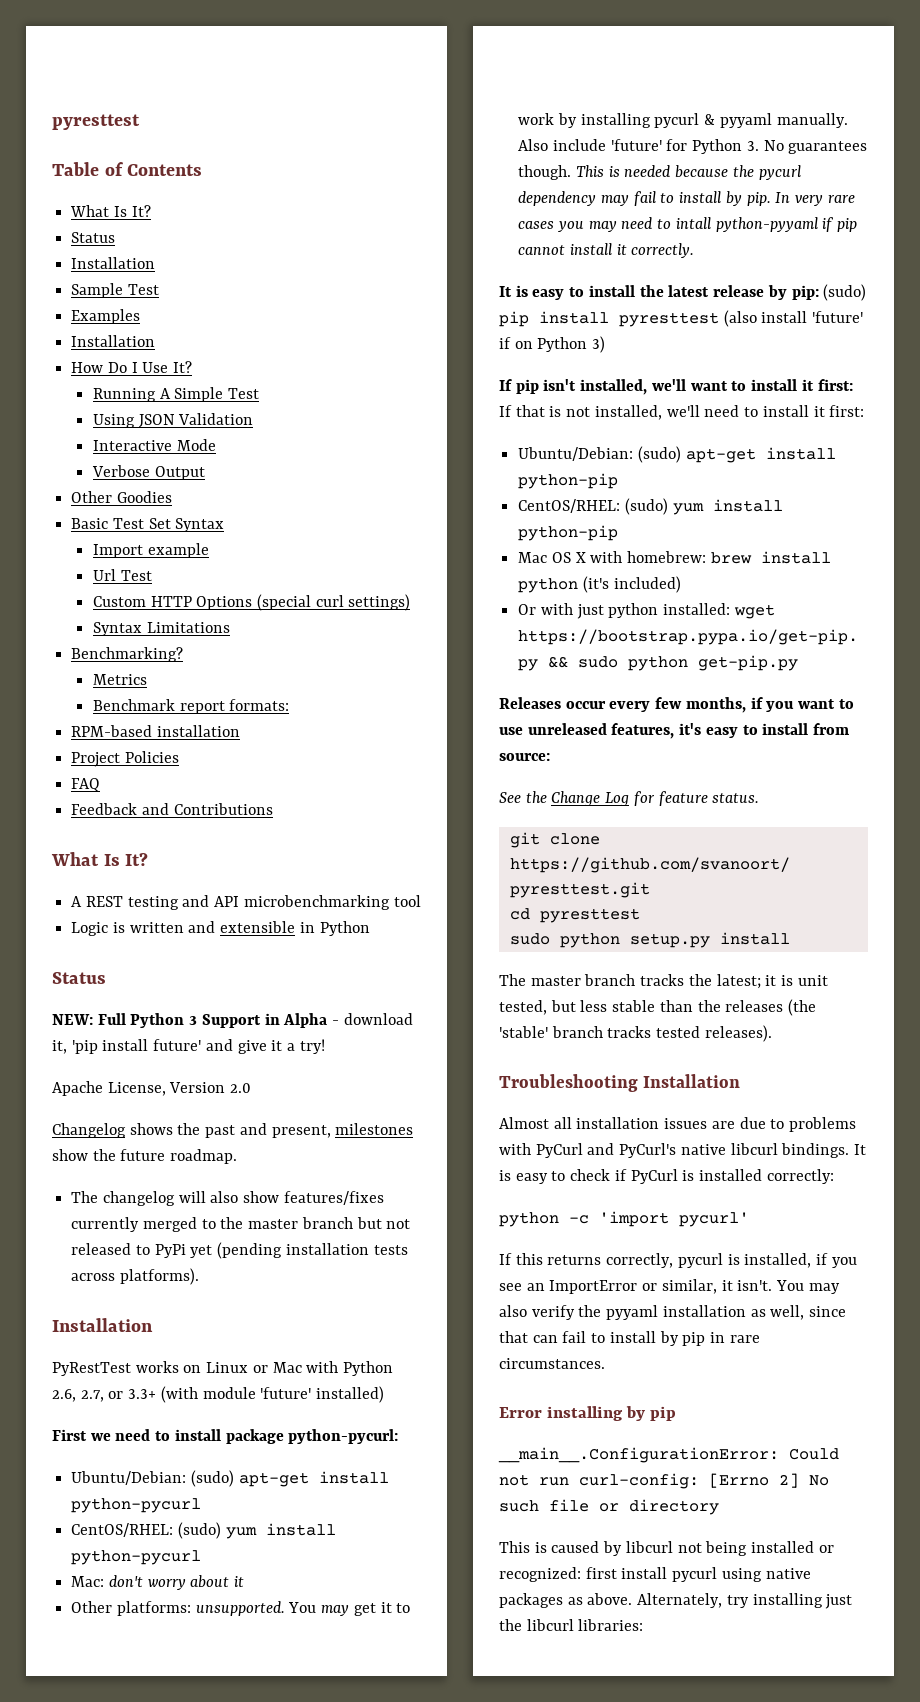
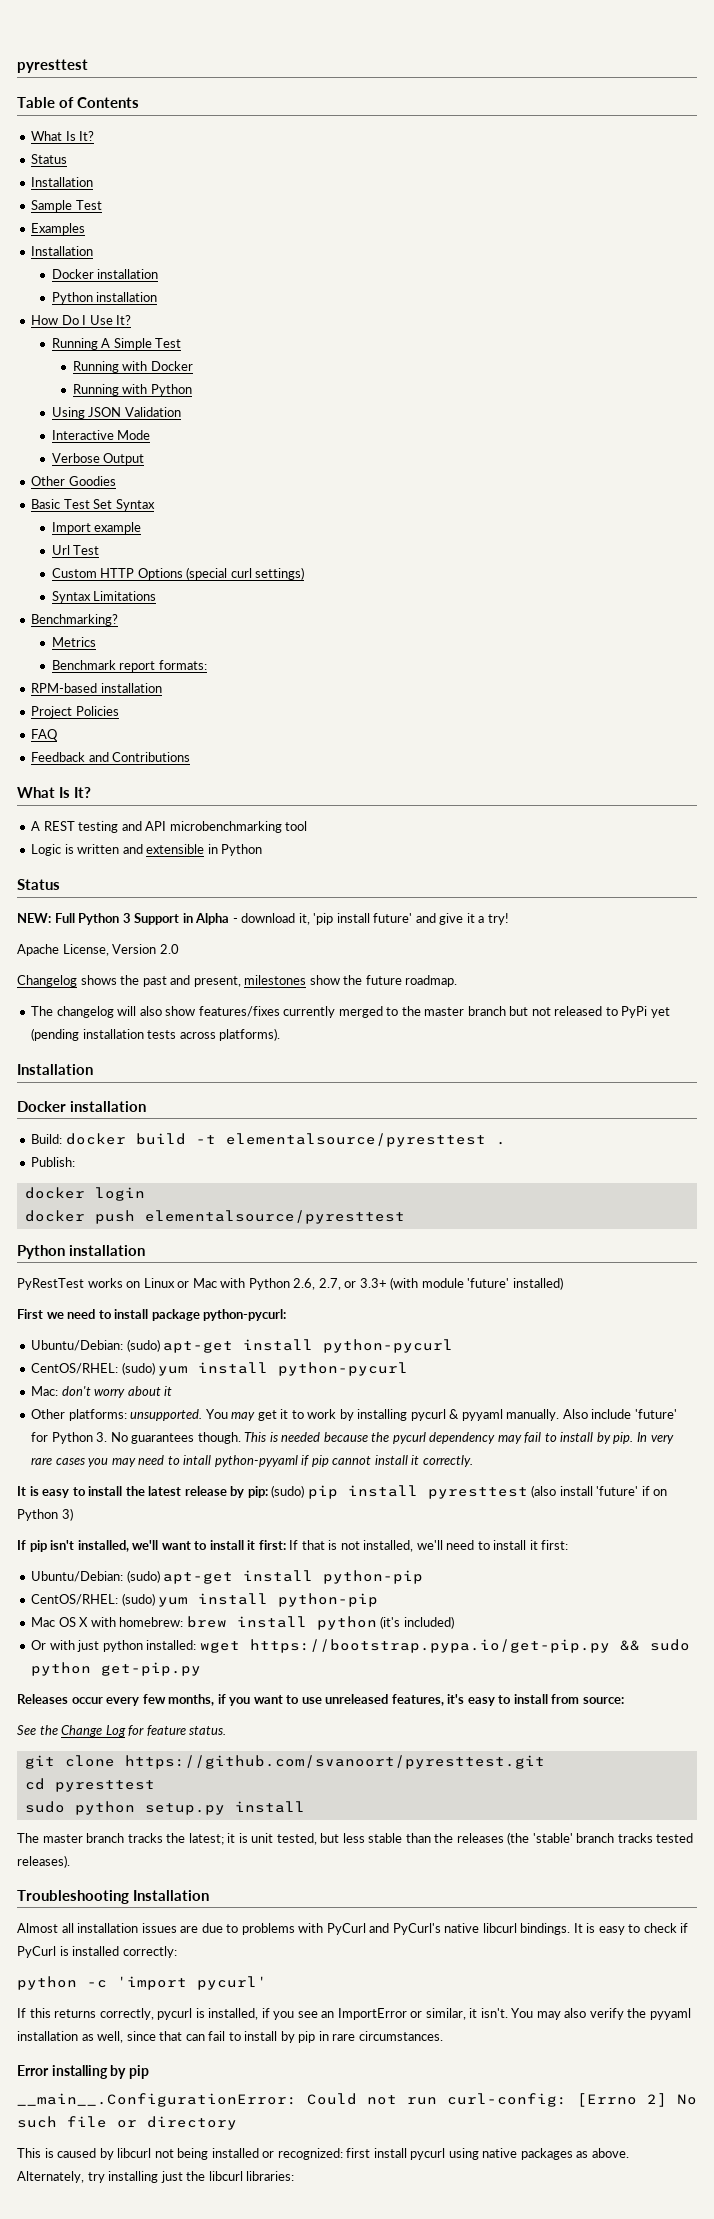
  Examples
  Installation
+ Docker installation
+ Python installation
+ Running with Docker
+ Running with Python
  The changelog will also show features/fixes currently merged to the master branch but not released to PyPi yet (pending installation tests across platforms).
  Installation
+ Docker installation
+ Build: docker build -t elementalsource/pyresttest .
+ Publish:
+ docker login
+ docker push elementalsource/pyresttest
+ Python installation

